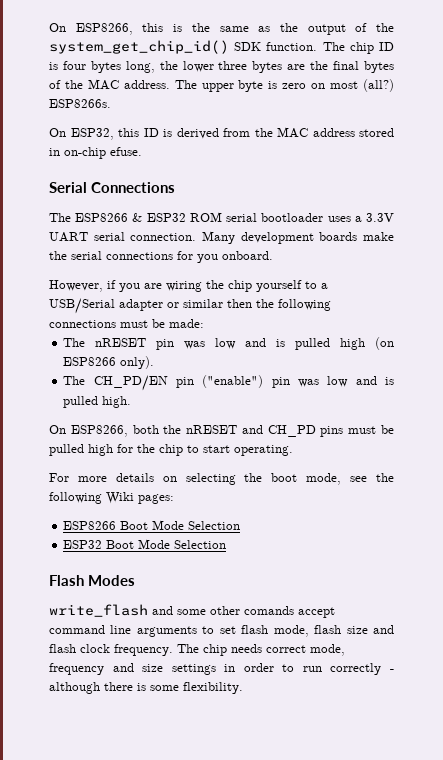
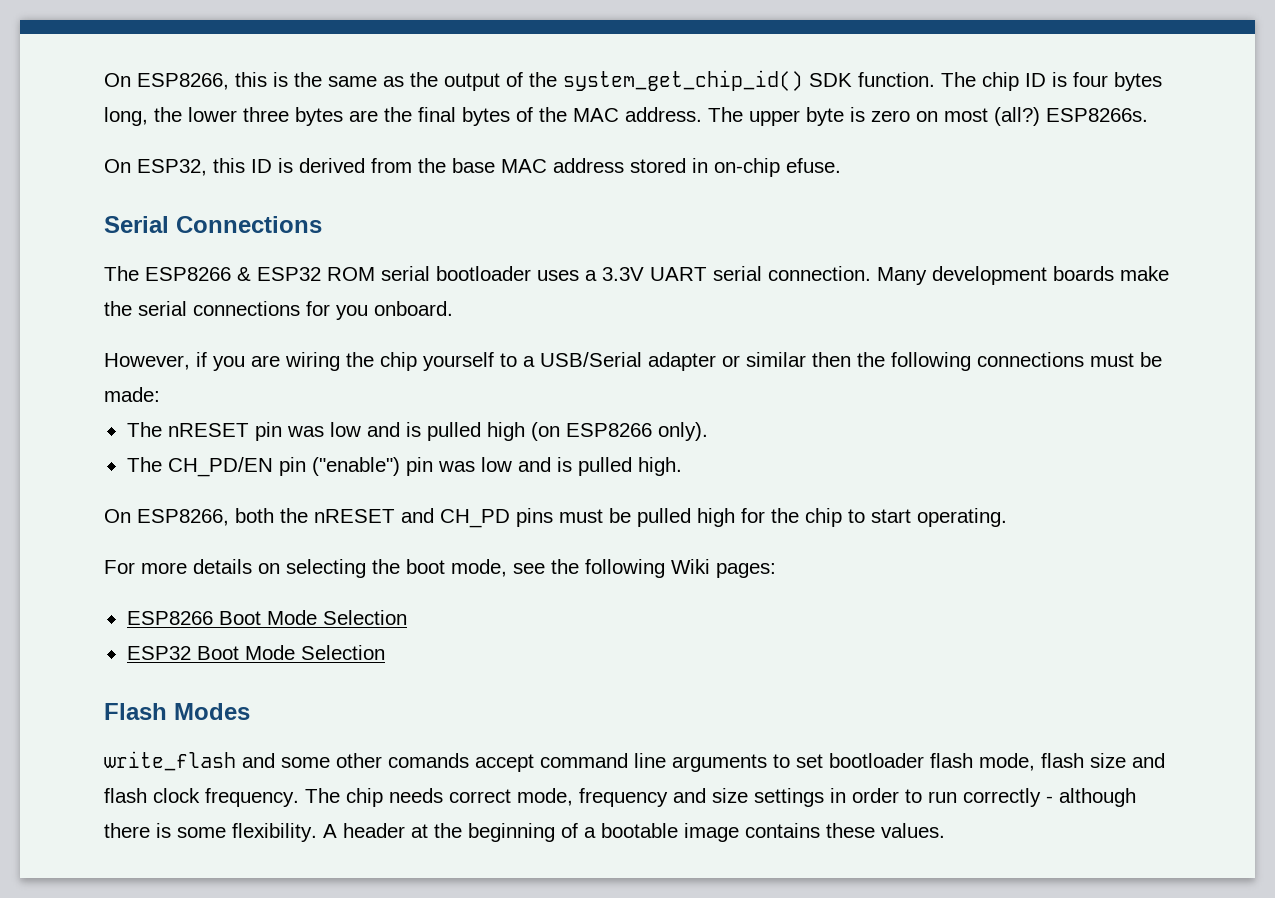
- On ESP32, this ID is derived from the MAC address stored in on-chip efuse.
+ On ESP32, this ID is derived from the base MAC address stored in on-chip efuse.
- write_flash and some other comands accept command line arguments to set flash mode, flash size and flash clock frequency.
+ write_flash and some other comands accept command line arguments to set bootloader flash mode, flash size and flash clock frequency.
+ A header at the beginning of a bootable image contains these values.

